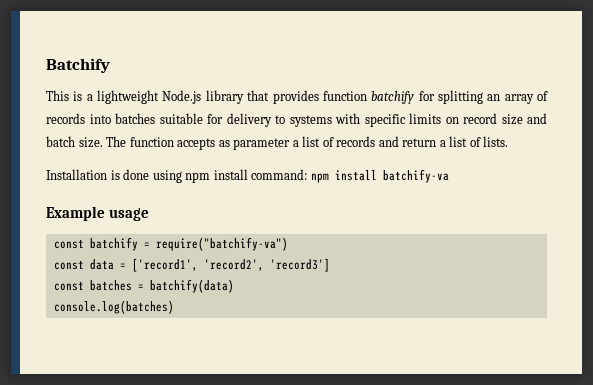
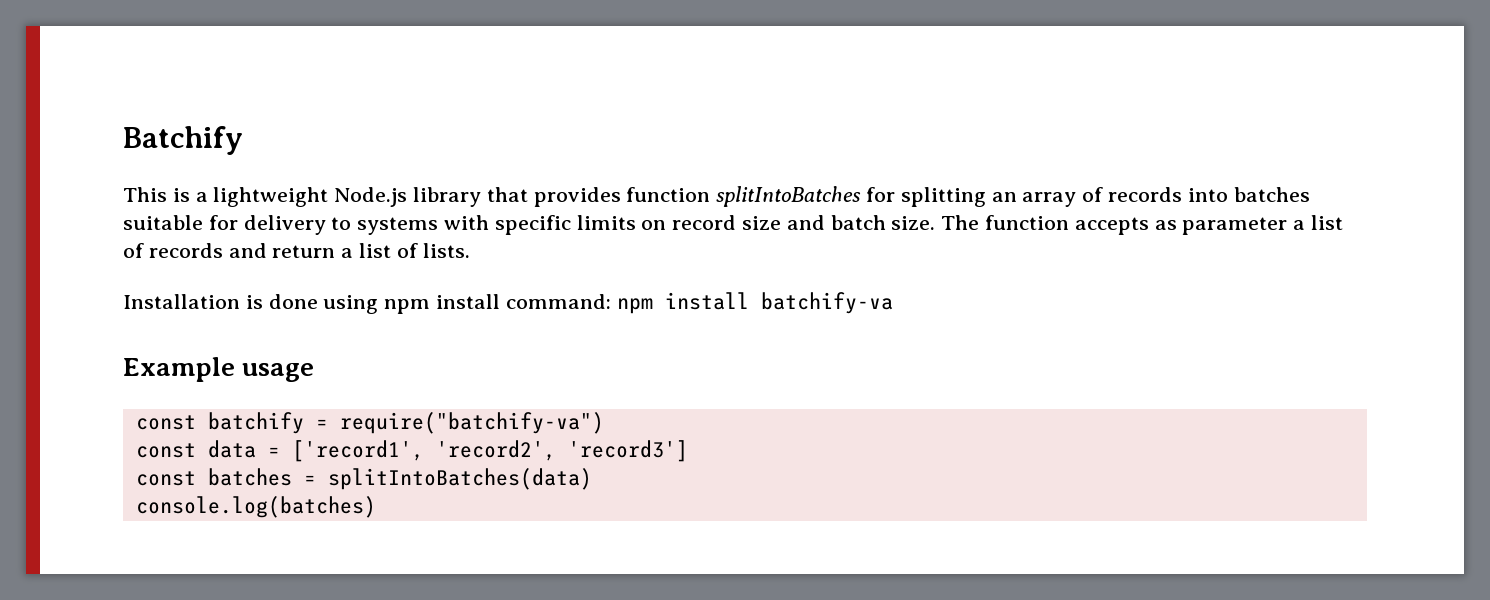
- This is a lightweight Node.js library that provides function batchify for splitting an array of records into batches suitable for delivery to systems with specific limits on record size and batch size.
+ This is a lightweight Node.js library that provides function splitIntoBatches for splitting an array of records into batches suitable for delivery to systems with specific limits on record size and batch size.
- const batches = batchify(data)
+ const batches = splitIntoBatches(data)

